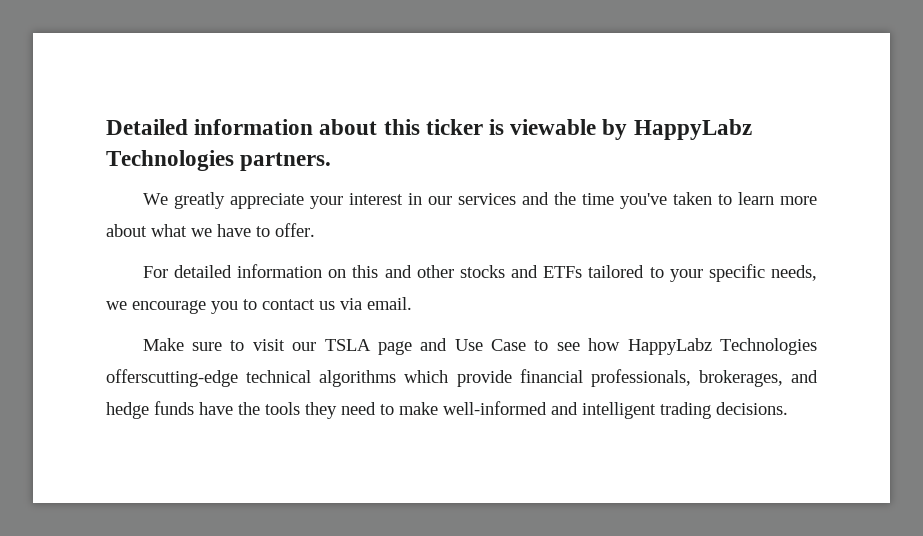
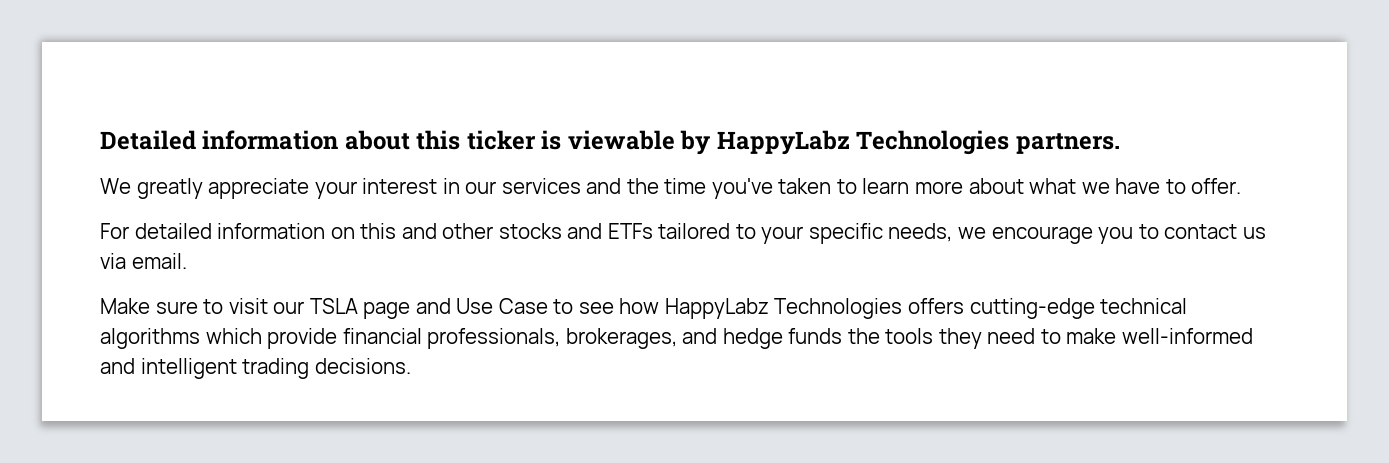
- Make sure to visit our TSLA page and Use Case to see how HappyLabz Technologies offerscutting-edge technical algorithms which provide financial professionals, brokerages, and hedge funds have the tools they need to make well-informed and intelligent trading decisions.
+ Make sure to visit our TSLA page and Use Case to see how HappyLabz Technologies offers cutting-edge technical algorithms which provide financial professionals, brokerages, and hedge funds the tools they need to make well-informed and intelligent trading decisions.

